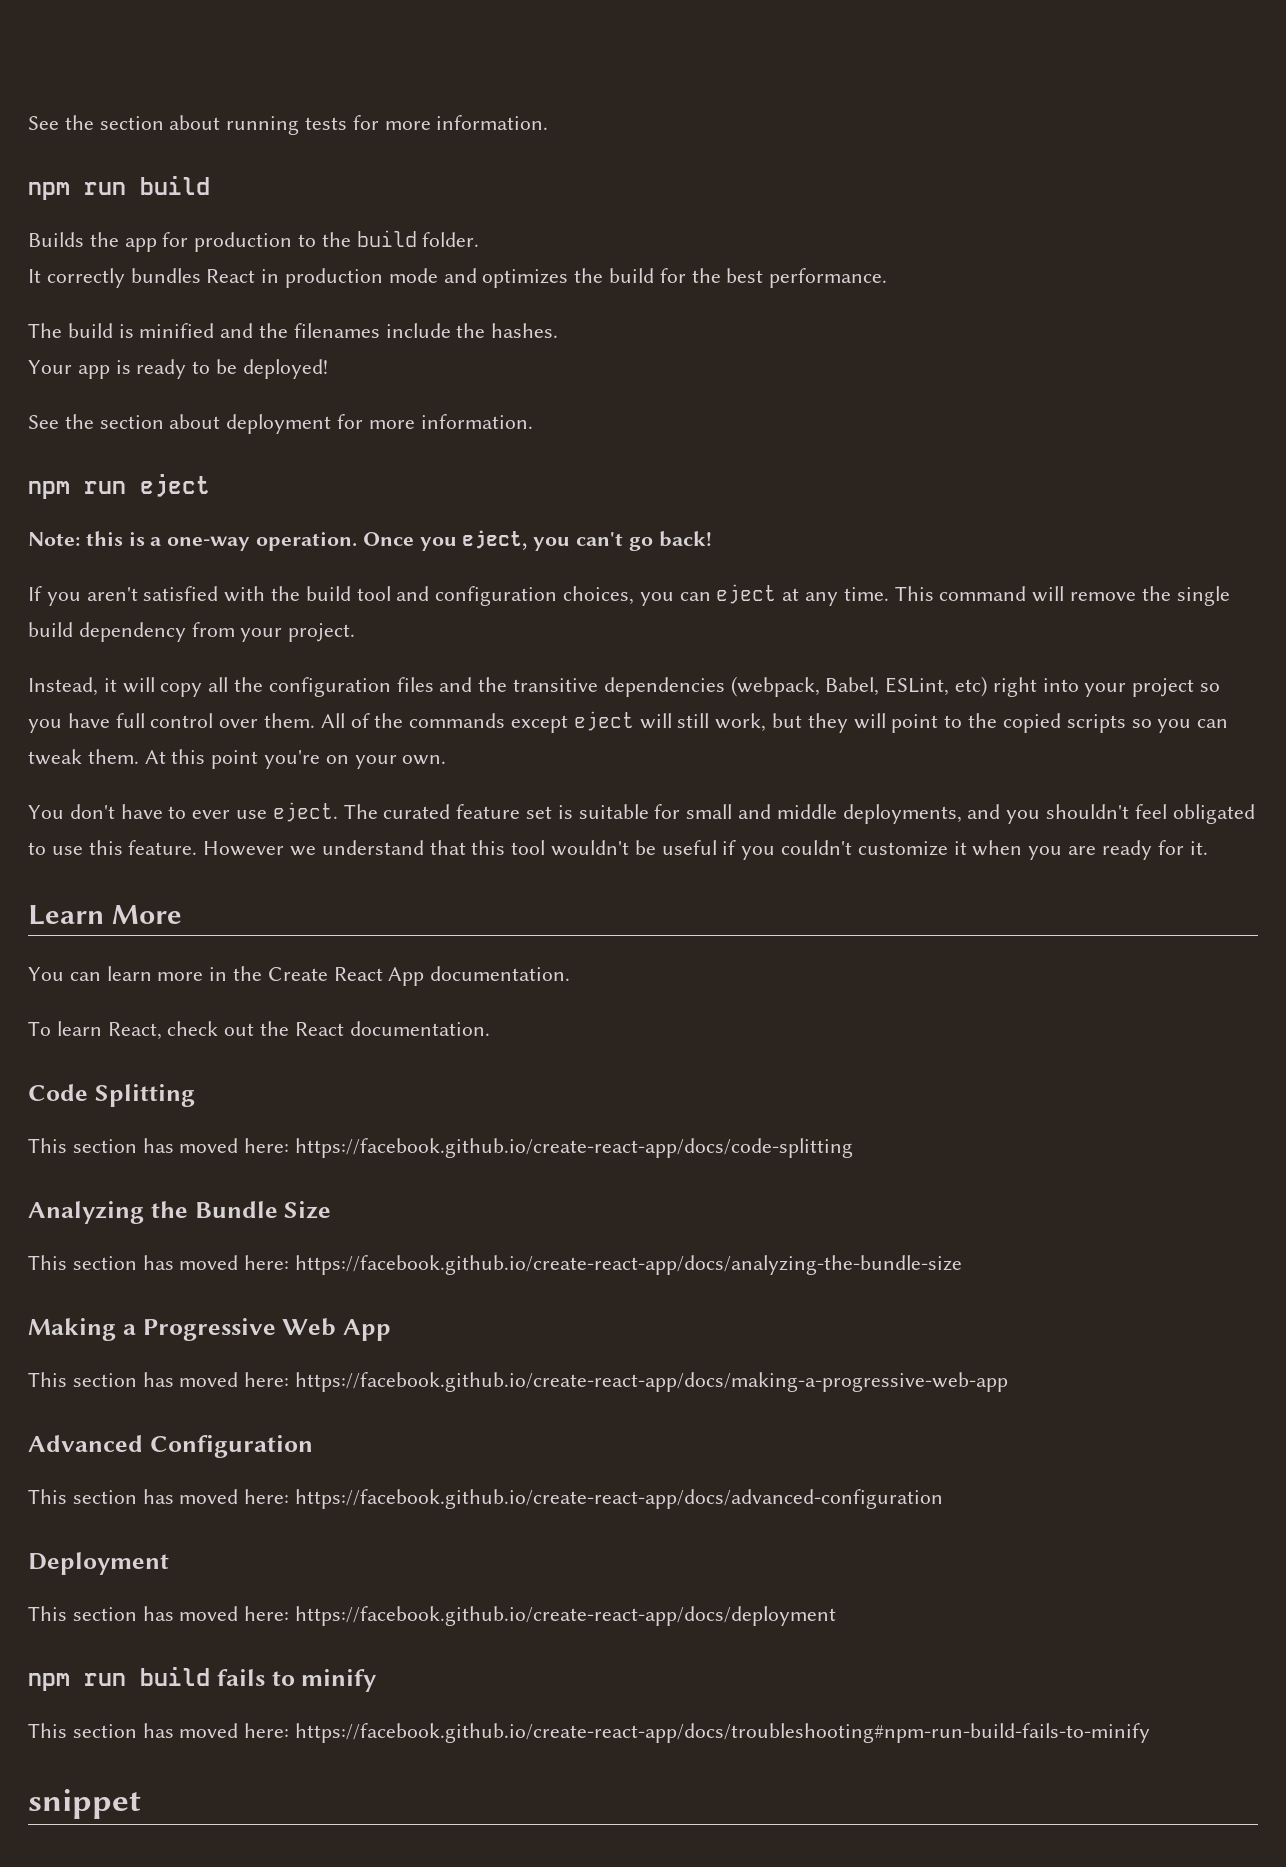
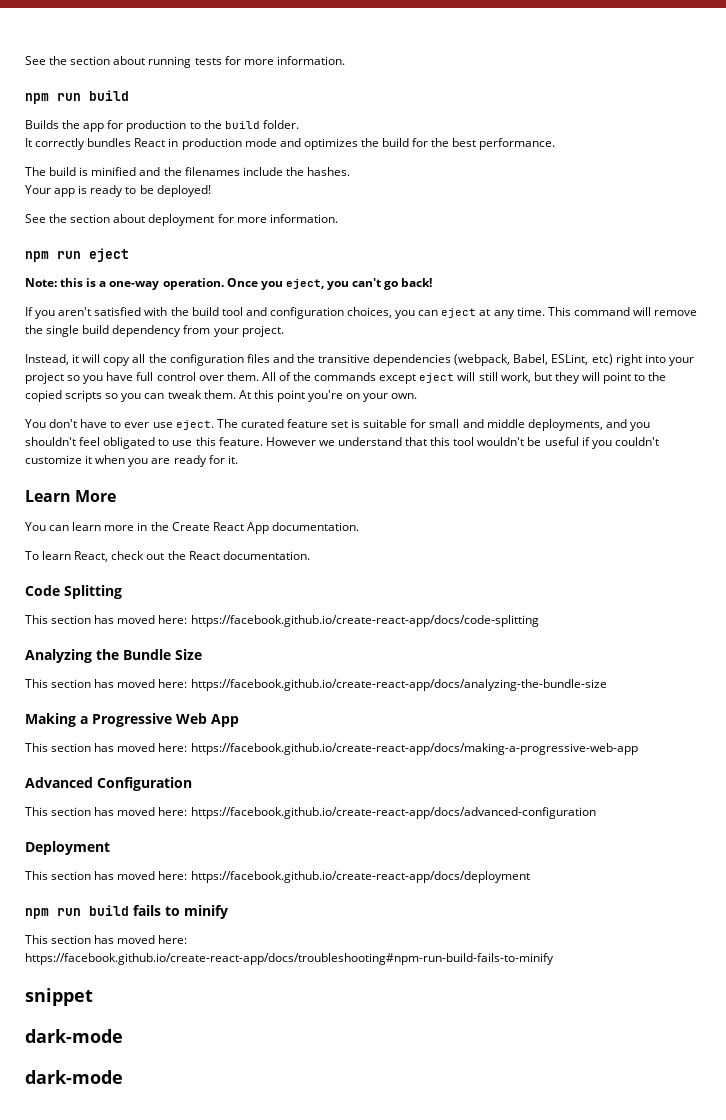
  snippet
+ dark-mode
+ dark-mode

